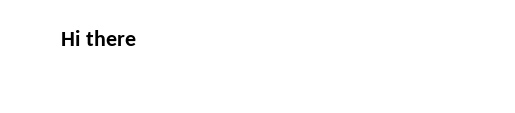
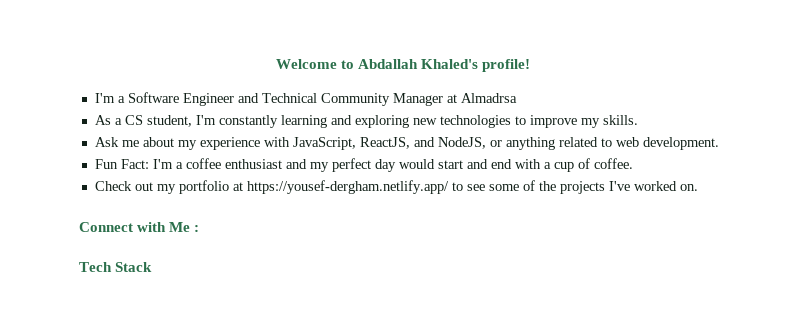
- Hi there
+ Welcome to Abdallah Khaled's profile!
+ I'm a Software Engineer and Technical Community Manager at Almadrsa
+ As a CS student, I'm constantly learning and exploring new technologies to improve my skills.
+ Ask me about my experience with JavaScript, ReactJS, and NodeJS, or anything related to web development.
+ Fun Fact: I'm a coffee enthusiast and my perfect day would start and end with a cup of coffee.
+ Check out my portfolio at https://yousef-dergham.netlify.app/ to see some of the projects I've worked on.
+ Connect with Me :
+ Tech Stack

